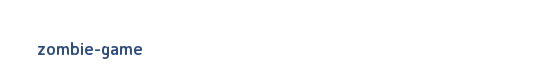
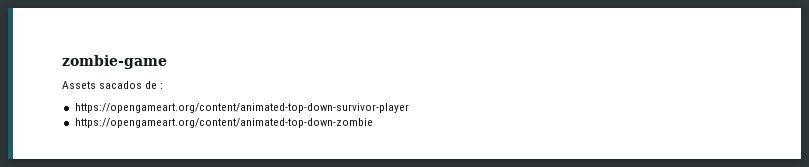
+ Assets sacados de :
+ https://opengameart.org/content/animated-top-down-survivor-player
+ https://opengameart.org/content/animated-top-down-zombie

